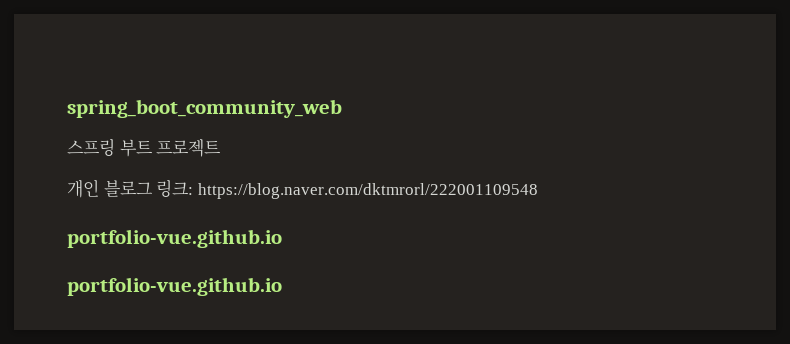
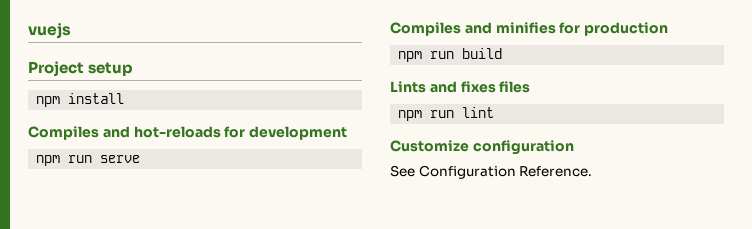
- spring_boot_community_web
- 스프링 부트 프로젝트
- 개인 블로그 링크: https://blog.naver.com/dktmrorl/222001109548
- portfolio-vue.github.io
- portfolio-vue.github.io
+ vuejs
+ Project setup
+ npm install
+ Compiles and hot-reloads for development
+ npm run serve
+ Compiles and minifies for production
+ npm run build
+ Lints and fixes files
+ npm run lint
+ Customize configuration
+ See Configuration Reference.

